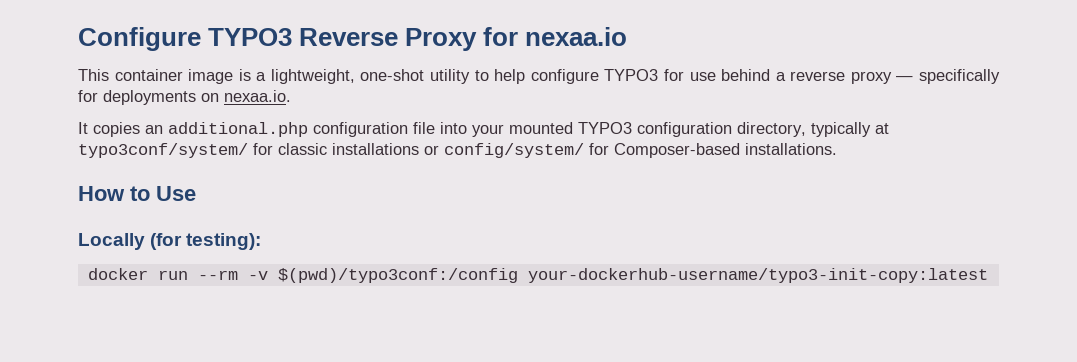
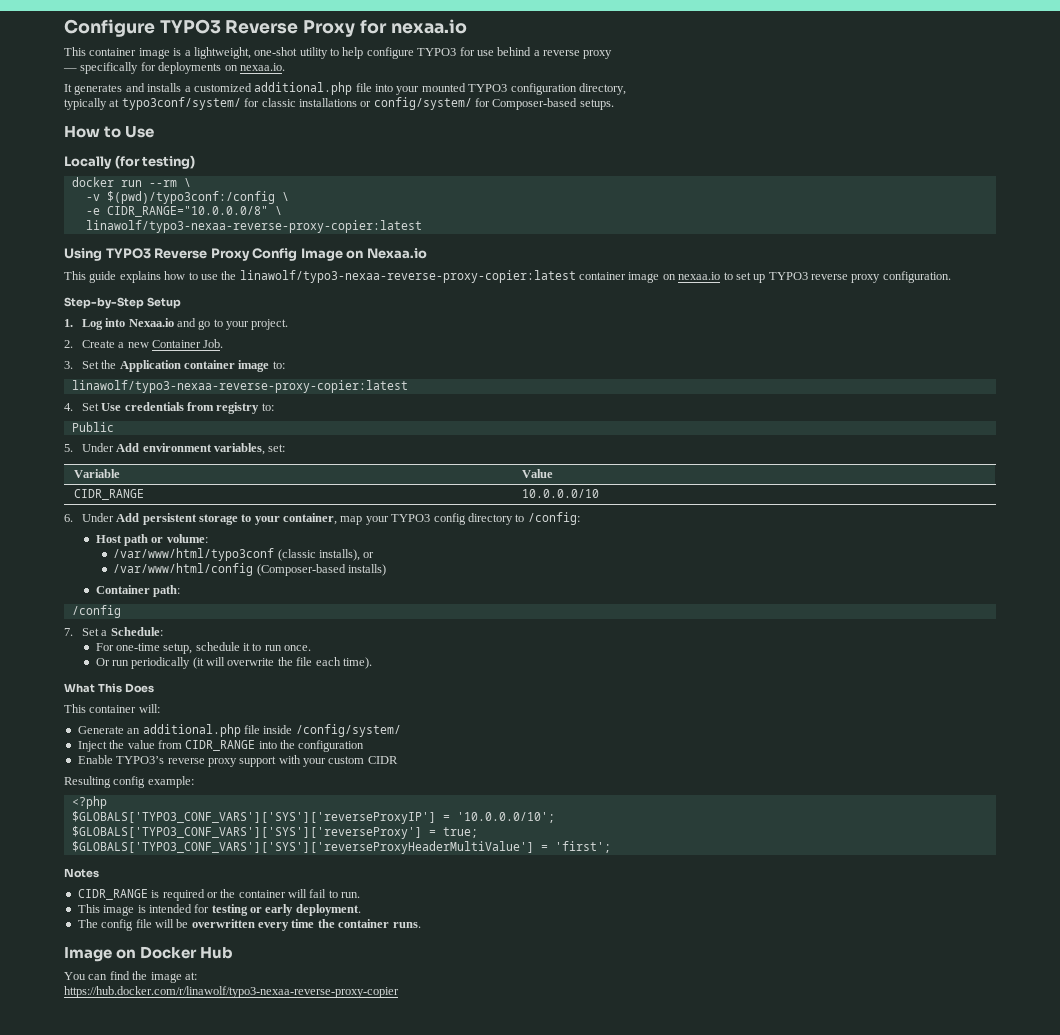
- This container image is a lightweight, one-shot utility to help configure TYPO3 for use behind a reverse proxy — specifically for deployments on nexaa.io.
+ This container image is a lightweight, one-shot utility to help configure TYPO3 for use behind a reverse proxy
+ — specifically for deployments on nexaa.io.
- It copies an additional.php configuration file into your mounted TYPO3 configuration directory, typically at typo3conf/system/ for classic installations or config/system/ for Composer-based installations.
+ It generates and installs a customized additional.php file into your mounted TYPO3 configuration directory,
+ typically at typo3conf/system/ for classic installations or config/system/ for Composer-based setups.
- Locally (for testing):
+ Locally (for testing)
- docker run --rm -v $(pwd)/typo3conf:/config your-dockerhub-username/typo3-init-copy:latest
+ docker run --rm \
+ -v $(pwd)/typo3conf:/config \
+ -e CIDR_RANGE="10.0.0.0/8" \
+ linawolf/typo3-nexaa-reverse-proxy-copier:latest
+ Using TYPO3 Reverse Proxy Config Image on Nexaa.io
+ This guide explains how to use the linawolf/typo3-nexaa-reverse-proxy-copier:latest container image on nexaa.io to set up TYPO3 reverse proxy configuration.
+ Step-by-Step Setup
+ 1. Log into Nexaa.io and go to your project.
+ 2. Create a new Container Job.
+ 3. Set the Application container image to:
+ linawolf/typo3-nexaa-reverse-proxy-copier:latest
+ 4. Set Use credentials from registry to:
+ Public
+ 5. Under Add environment variables, set:
+ Variable | Value
+ CIDR_RANGE | 10.0.0.0/10
+ 6. Under Add persistent storage to your container, map your TYPO3 config directory to /config:
+ Host path or volume:
+ /var/www/html/typo3conf (classic installs), or
+ /var/www/html/config (Composer-based installs)
+ Container path:
+ /config
+ 7. Set a Schedule:
+ For one-time setup, schedule it to run once.
+ Or run periodically (it will overwrite the file each time).
+ What This Does
+ This container will:
+ Generate an additional.php file inside /config/system/
+ Inject the value from CIDR_RANGE into the configuration
+ Enable TYPO3’s reverse proxy support with your custom CIDR
+ Resulting config example:
+ <?php
+ $GLOBALS['TYPO3_CONF_VARS']['SYS']['reverseProxyIP'] = '10.0.0.0/10';
+ $GLOBALS['TYPO3_CONF_VARS']['SYS']['reverseProxy'] = true;
+ $GLOBALS['TYPO3_CONF_VARS']['SYS']['reverseProxyHeaderMultiValue'] = 'first';
+ Notes
+ CIDR_RANGE is required or the container will fail to run.
+ This image is intended for testing or early deployment.
+ The config file will be overwritten every time the container runs.
+ Image on Docker Hub
+ You can find the image at:
+ https://hub.docker.com/r/linawolf/typo3-nexaa-reverse-proxy-copier

